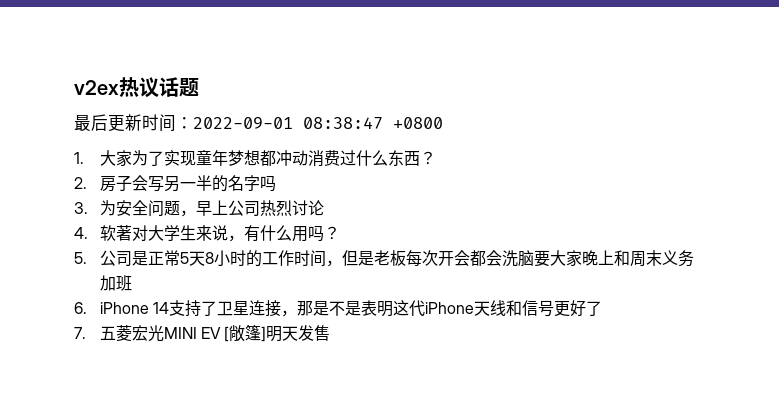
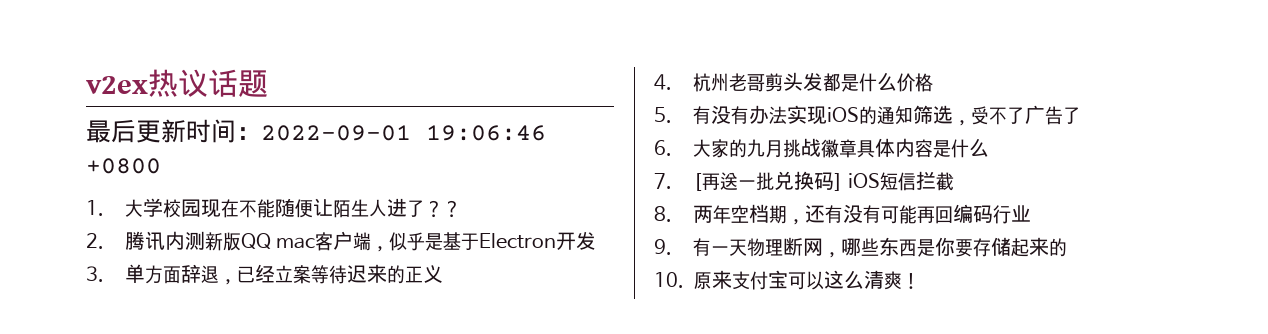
- 最后更新时间：2022-09-01 08:38:47 +0800
+ 最后更新时间：2022-09-01 19:06:46 +0800
- 1.大家为了实现童年梦想都冲动消费过什么东西？
- 2.房子会写另一半的名字吗
- 3.为安全问题，早上公司热烈讨论
- 4.软著对大学生来说，有什么用吗？
- 5.公司是正常5天8小时的工作时间，但是老板每次开会都会洗脑要大家晚上和周末义务加班
- 6. iPhone 14支持了卫星连接，那是不是表明这代iPhone天线和信号更好了
- 7.五菱宏光MINI EV [敞篷]明天发售
+ 1.大学校园现在不能随便让陌生人进了？？
+ 2.腾讯内测新版QQ mac客户端，似乎是基于Electron开发
+ 3.单方面辞退，已经立案等待迟来的正义
+ 4.杭州老哥剪头发都是什么价格
+ 5.有没有办法实现iOS的通知筛选，受不了广告了
+ 6.大家的九月挑战徽章具体内容是什么
+ 7. [再送一批兑换码] iOS短信拦截
+ 8.两年空档期，还有没有可能再回编码行业
+ 9.有一天物理断网，哪些东西是你要存储起来的
+ 10.原来支付宝可以这么清爽！

